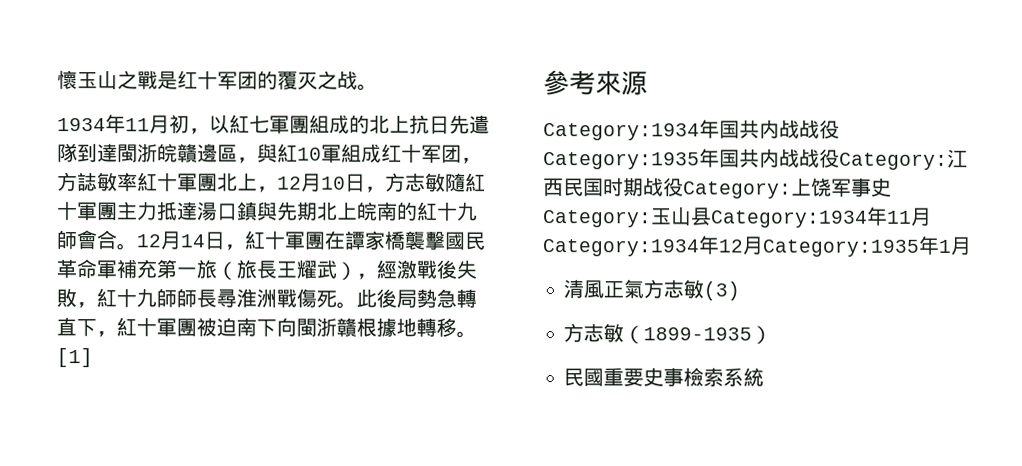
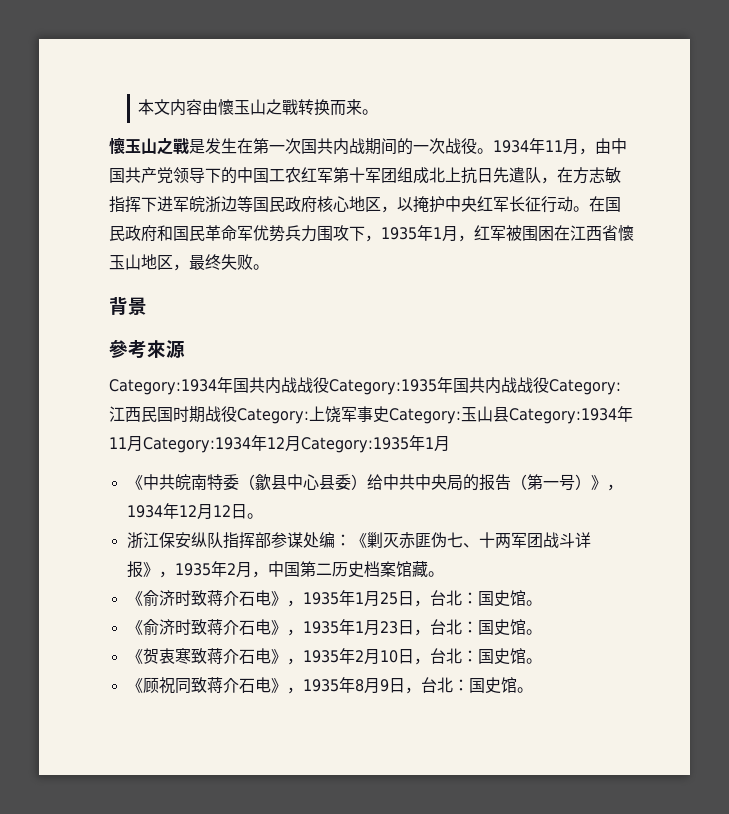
- 懷玉山之戰是红十军团的覆灭之战。
- 1934年11月初，以紅七軍團組成的北上抗日先遣隊到達閩浙皖贛邊區，與紅10軍組成红十军团，方誌敏率紅十軍團北上，12月10日，方志敏隨紅十軍團主力抵達湯口鎮與先期北上皖南的紅十九師會合。12月14日，紅十軍團在譚家橋襲擊國民革命軍補充第一旅（旅長王耀武），經激戰後失敗，紅十九師師長尋淮洲戰傷死。此後局勢急轉直下，紅十軍團被迫南下向閩浙贛根據地轉移。[1]
+ 本文内容由懷玉山之戰转换而来。
+ 懷玉山之戰是发生在第一次国共内战期间的一次战役。1934年11月，由中国共产党领导下的中国工农红军第十军团组成北上抗日先遣队，在方志敏指挥下进军皖浙边等国民政府核心地区，以掩护中央红军长征行动。在国民政府和国民革命军优势兵力围攻下，1935年1月，红军被围困在江西省懷玉山地区，最终失败。
+ 背景
- 清風正氣方志敏(3)
- 方志敏（1899-1935）
- 民國重要史事檢索系統
+ 《中共皖南特委（歙县中心县委）给中共中央局的报告（第一号）》，1934年12月12日。
+ 浙江保安纵队指挥部参谋处编：《剿灭赤匪伪七、十两军团战斗详报》，1935年2月，中国第二历史档案馆藏。
+ 《俞济时致蒋介石电》，1935年1月25日，台北：国史馆。
+ 《俞济时致蒋介石电》，1935年1月23日，台北：国史馆。
+ 《贺衷寒致蒋介石电》，1935年2月10日，台北：国史馆。
+ 《顾祝同致蒋介石电》，1935年8月9日，台北：国史馆。

